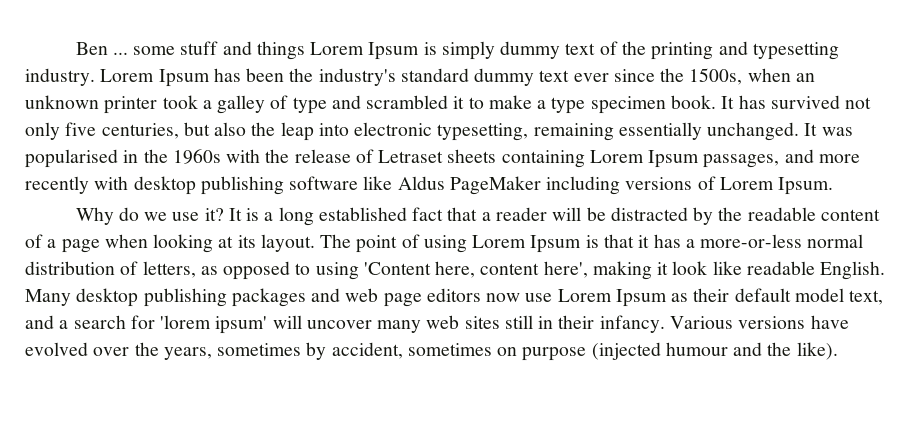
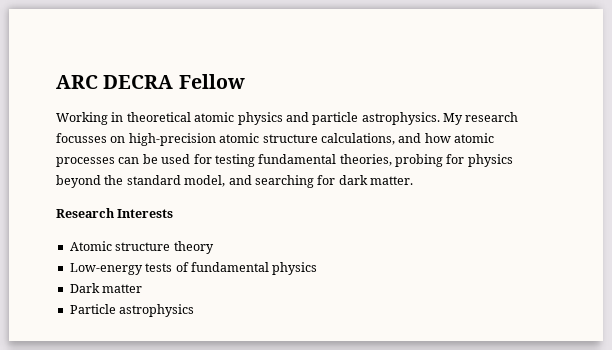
- Ben ... some stuff and things Lorem Ipsum is simply dummy text of the printing and typesetting industry. Lorem Ipsum has been the industry's standard dummy text ever since the 1500s, when an unknown printer took a galley of type and scrambled it to make a type specimen book. It has survived not only five centuries, but also the leap into electronic typesetting, remaining essentially unchanged. It was popularised in the 1960s with the release of Letraset sheets containing Lorem Ipsum passages, and more recently with desktop publishing software like Aldus PageMaker including versions of Lorem Ipsum.
- Why do we use it? It is a long established fact that a reader will be distracted by the readable content of a page when looking at its layout. The point of using Lorem Ipsum is that it has a more-or-less normal distribution of letters, as opposed to using 'Content here, content here', making it look like readable English. Many desktop publishing packages and web page editors now use Lorem Ipsum as their default model text, and a search for 'lorem ipsum' will uncover many web sites still in their infancy. Various versions have evolved over the years, sometimes by accident, sometimes on purpose (injected humour and the like).
+ ARC DECRA Fellow
+ Working in theoretical atomic physics and particle astrophysics. My research focusses on high-precision atomic structure calculations, and how atomic processes can be used for testing fundamental theories, probing for physics beyond the standard model, and searching for dark matter.
+ Research Interests
+ Atomic structure theory
+ Low-energy tests of fundamental physics
+ Dark matter
+ Particle astrophysics

